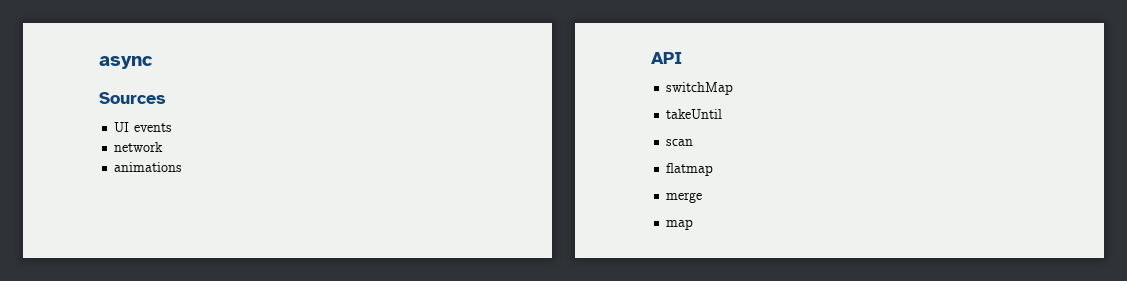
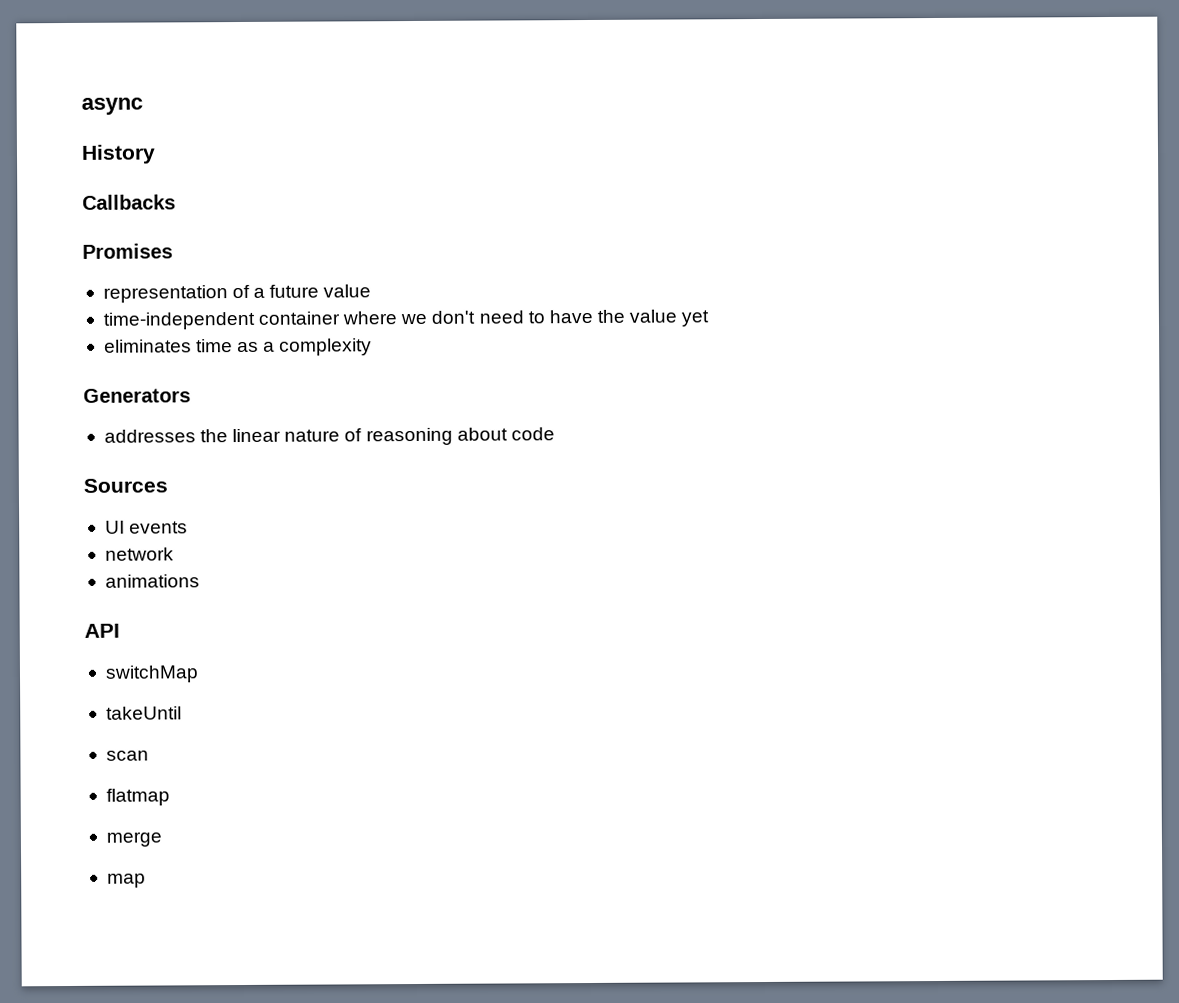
+ History
+ Callbacks
+ Promises
+ representation of a future value
+ time-independent container where we don't need to have the value yet
+ eliminates time as a complexity
+ Generators
+ addresses the linear nature of reasoning about code

